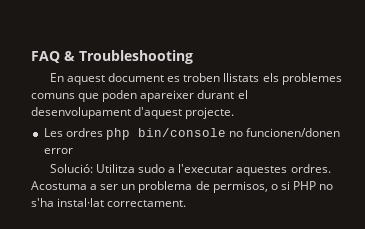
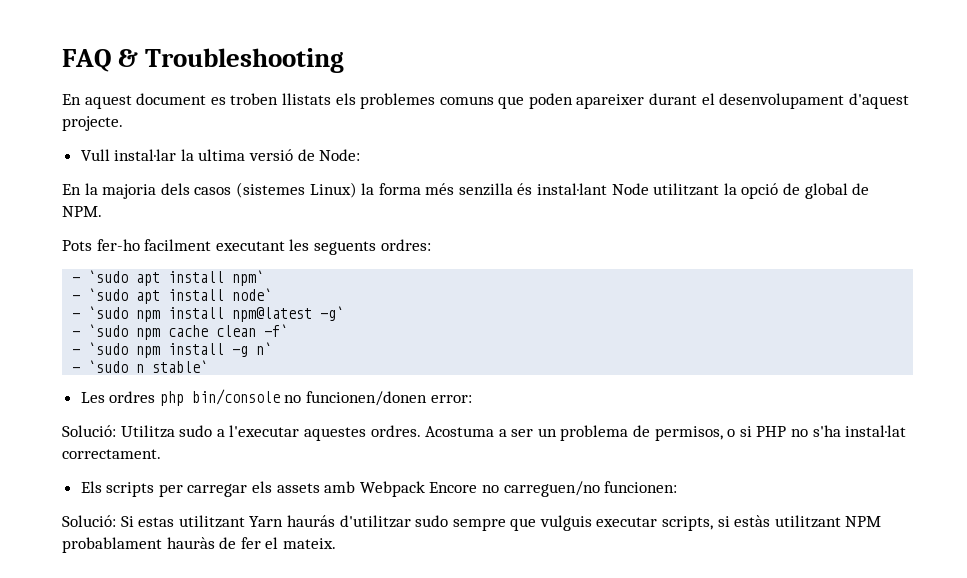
+ Vull instal·lar la ultima versió de Node:
+ En la majoria dels casos (sistemes Linux) la forma més senzilla és instal·lant Node utilitzant la opció de global de NPM.
+ Pots fer-ho facilment executant les seguents ordres:
+ - `sudo apt install npm`
+ - `sudo apt install node`
+ - `sudo npm install npm@latest -g`
+ - `sudo npm cache clean -f`
+ - `sudo npm install -g n`
+ - `sudo n stable`
- Les ordres php bin/console no funcionen/donen error
+ Les ordres php bin/console no funcionen/donen error:
+ Els scripts per carregar els assets amb Webpack Encore no carreguen/no funcionen:
+ Solució: Si estas utilitzant Yarn haurás d'utilitzar sudo sempre que vulguis executar scripts, si estàs utilitzant NPM probablament hauràs de fer el mateix.

